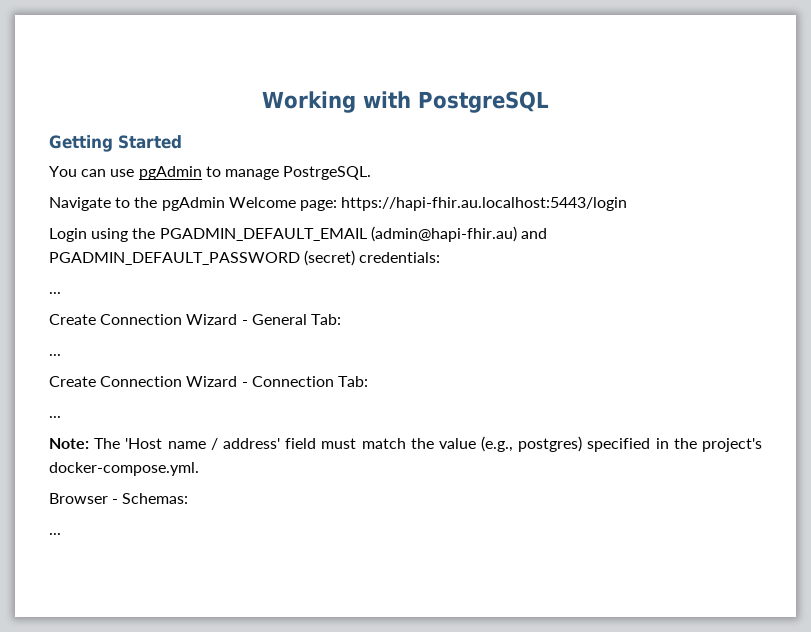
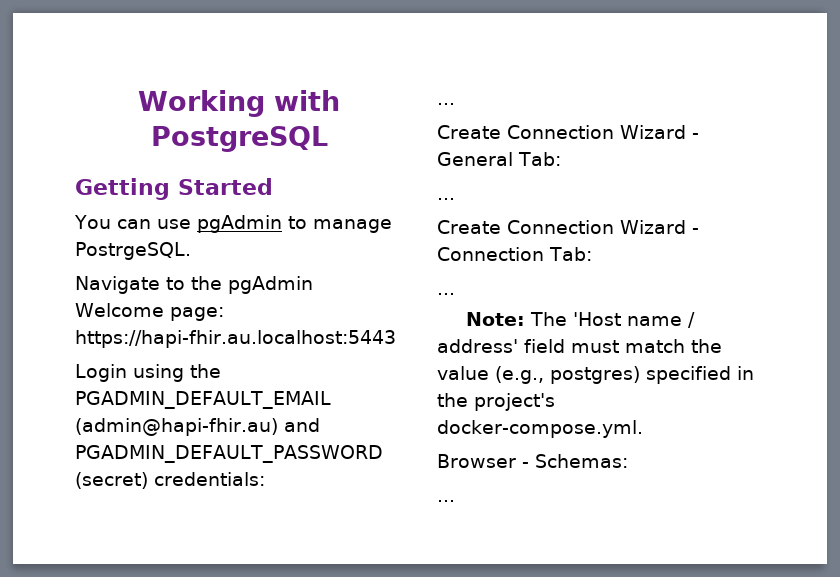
- Navigate to the pgAdmin Welcome page: https://hapi-fhir.au.localhost:5443/login
+ Navigate to the pgAdmin Welcome page: https://hapi-fhir.au.localhost:5443

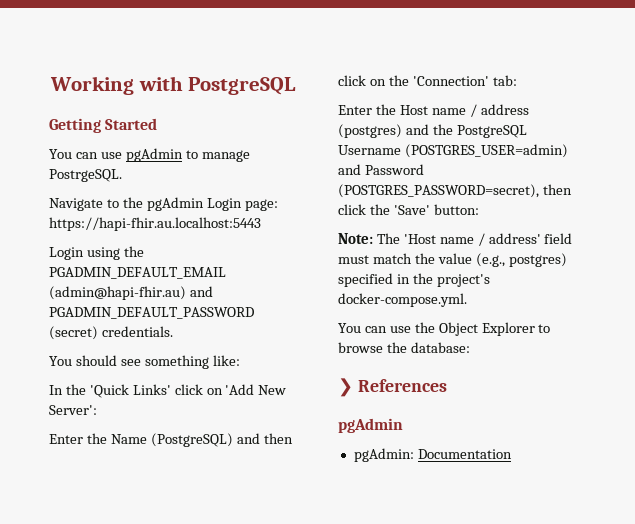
- Navigate to the pgAdmin Welcome page: https://hapi-fhir.au.localhost:5443
+ Navigate to the pgAdmin Login page: https://hapi-fhir.au.localhost:5443
- Login using the PGADMIN_DEFAULT_EMAIL (admin@hapi-fhir.au) and PGADMIN_DEFAULT_PASSWORD (secret) credentials:
- ...
- Create Connection Wizard - General Tab:
- ...
- Create Connection Wizard - Connection Tab:
- ...
+ Login using the PGADMIN_DEFAULT_EMAIL (admin@hapi-fhir.au) and PGADMIN_DEFAULT_PASSWORD (secret) credentials.
+ You should see something like:
+ In the 'Quick Links' click on 'Add New Server':
+ Enter the Name (PostgreSQL) and then click on the 'Connection' tab:
+ Enter the Host name / address (postgres) and the PostgreSQL Username (POSTGRES_USER=admin) and Password (POSTGRES_PASSWORD=secret), then click the 'Save' button:
- Browser - Schemas:
- ...
+ You can use the Object Explorer to browse the database:
+ ❯ References
+ pgAdmin
+ pgAdmin: Documentation

